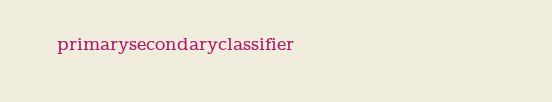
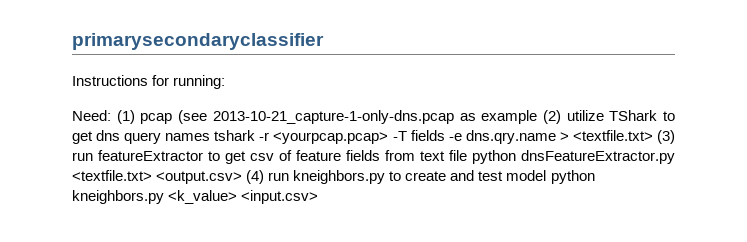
+ Instructions for running:
+ Need: (1) pcap (see 2013-10-21_capture-1-only-dns.pcap as example (2) utilize TShark to get dns query names tshark -r <yourpcap.pcap> -T fields -e dns.qry.name > <textfile.txt> (3) run featureExtractor to get csv of feature fields from text file python dnsFeatureExtractor.py <textfile.txt> <output.csv> (4) run kneighbors.py to create and test model python kneighbors.py <k_value> <input.csv>

